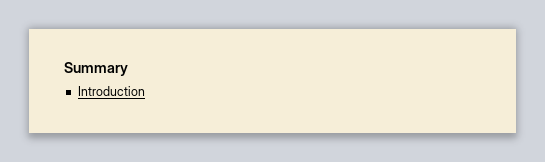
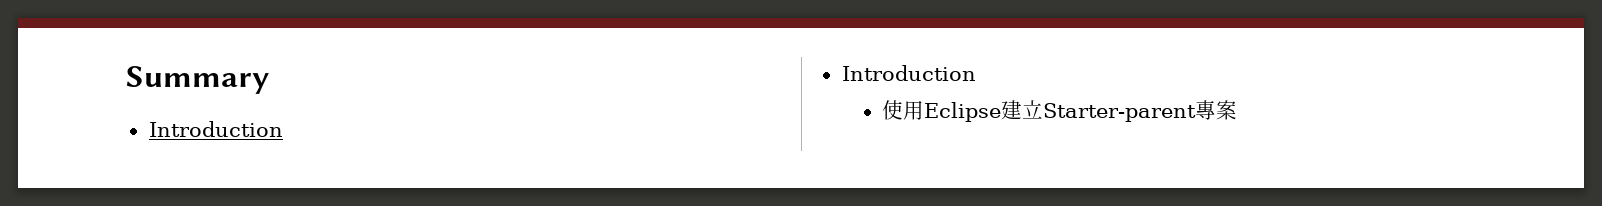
  Summary
  Introduction
+ Introduction
+ 使用Eclipse建立Starter-parent專案

